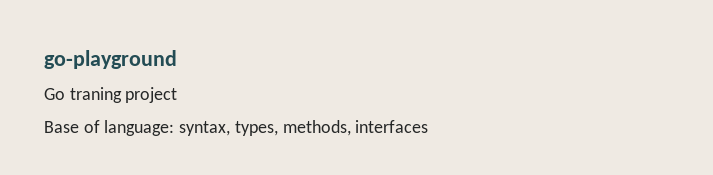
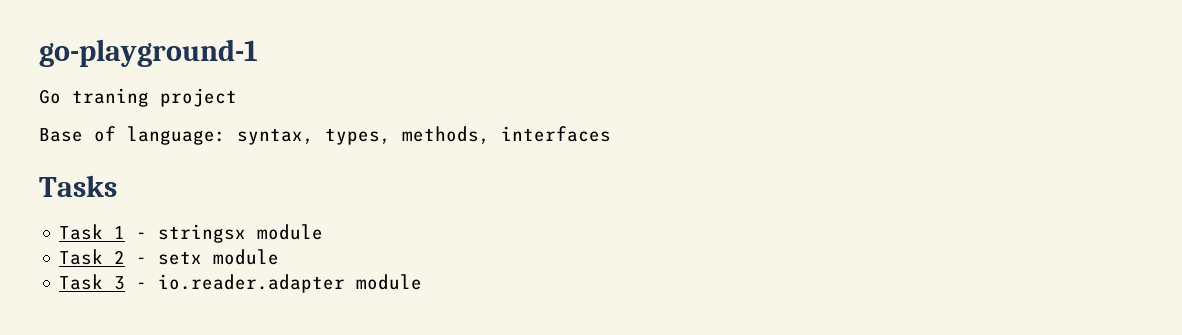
- go-playground
+ go-playground-1
+ Tasks
+ Task 1 - stringsx module
+ Task 2 - setx module
+ Task 3 - io.reader.adapter module

